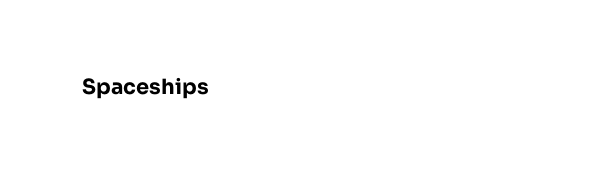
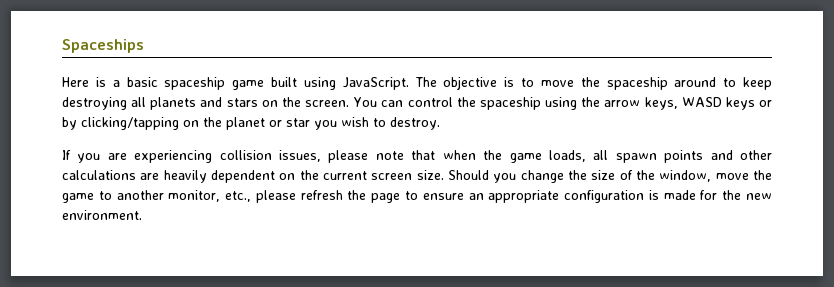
+ Here is a basic spaceship game built using JavaScript. The objective is to move the spaceship around to keep destroying all planets and stars on the screen. You can control the spaceship using the arrow keys, WASD keys or by clicking/tapping on the planet or star you wish to destroy.
+ If you are experiencing collision issues, please note that when the game loads, all spawn points and other calculations are heavily dependent on the current screen size. Should you change the size of the window, move the game to another monitor, etc., please refresh the page to ensure an appropriate configuration is made for the new environment.

